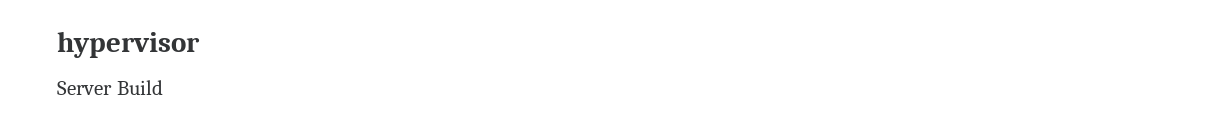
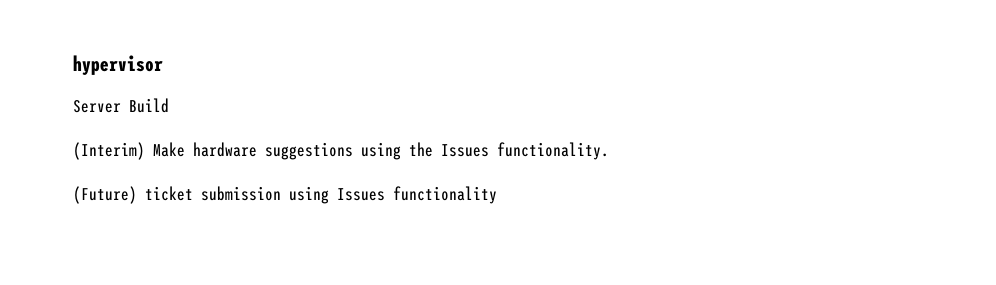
+ (Interim) Make hardware suggestions using the Issues functionality.
+ (Future) ticket submission using Issues functionality

